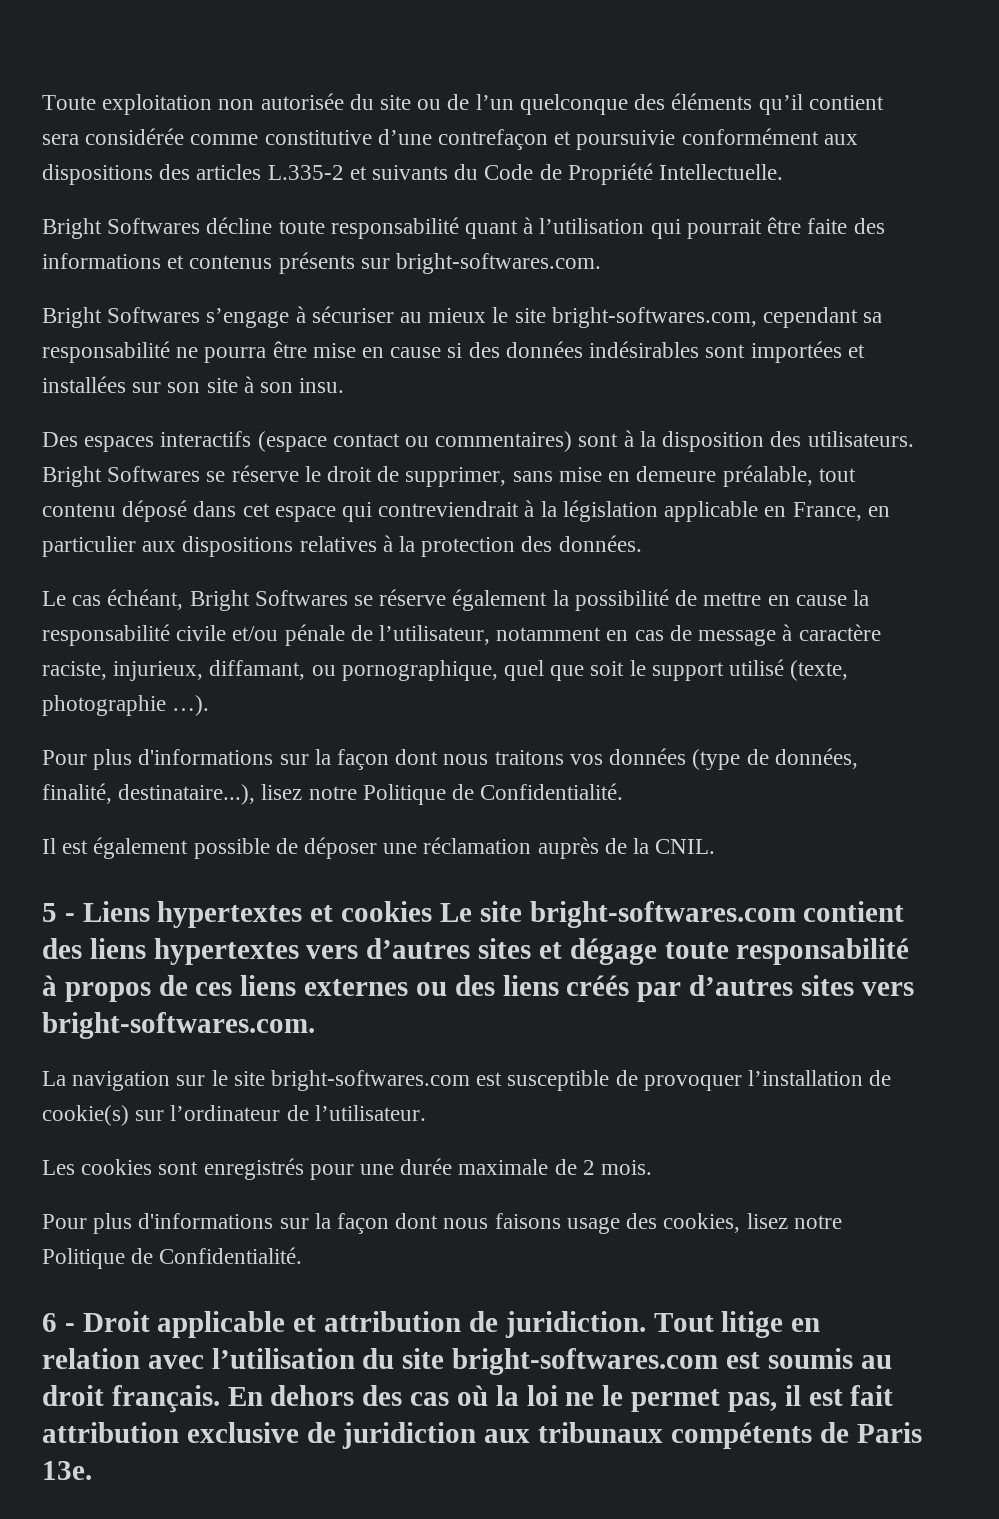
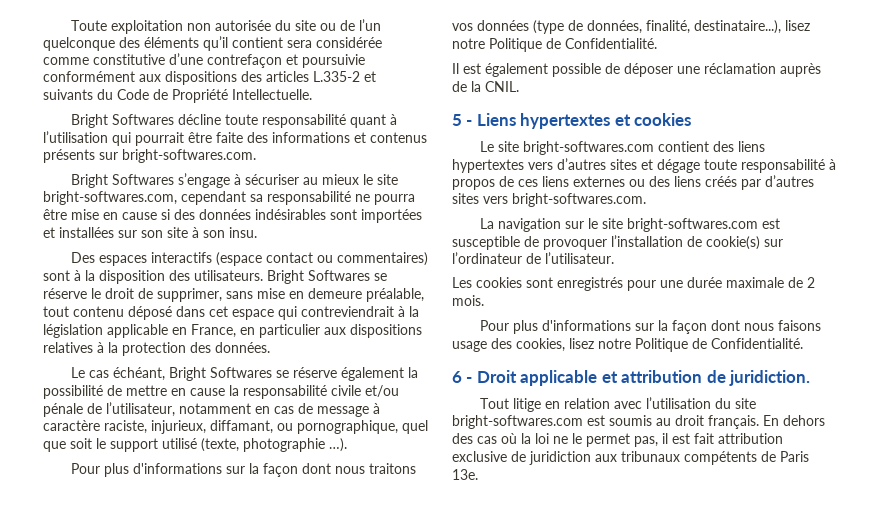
- 5 - Liens hypertextes et cookies Le site bright-softwares.com contient des liens hypertextes vers d’autres sites et dégage toute responsabilité à propos de ces liens externes ou des liens créés par d’autres sites vers bright-softwares.com.
+ 5 - Liens hypertextes et cookies
+ Le site bright-softwares.com contient des liens hypertextes vers d’autres sites et dégage toute responsabilité à propos de ces liens externes ou des liens créés par d’autres sites vers bright-softwares.com.
- 6 - Droit applicable et attribution de juridiction. Tout litige en relation avec l’utilisation du site bright-softwares.com est soumis au droit français.
+ 6 - Droit applicable et attribution de juridiction.
+ Tout litige en relation avec l’utilisation du site bright-softwares.com est soumis au droit français.

